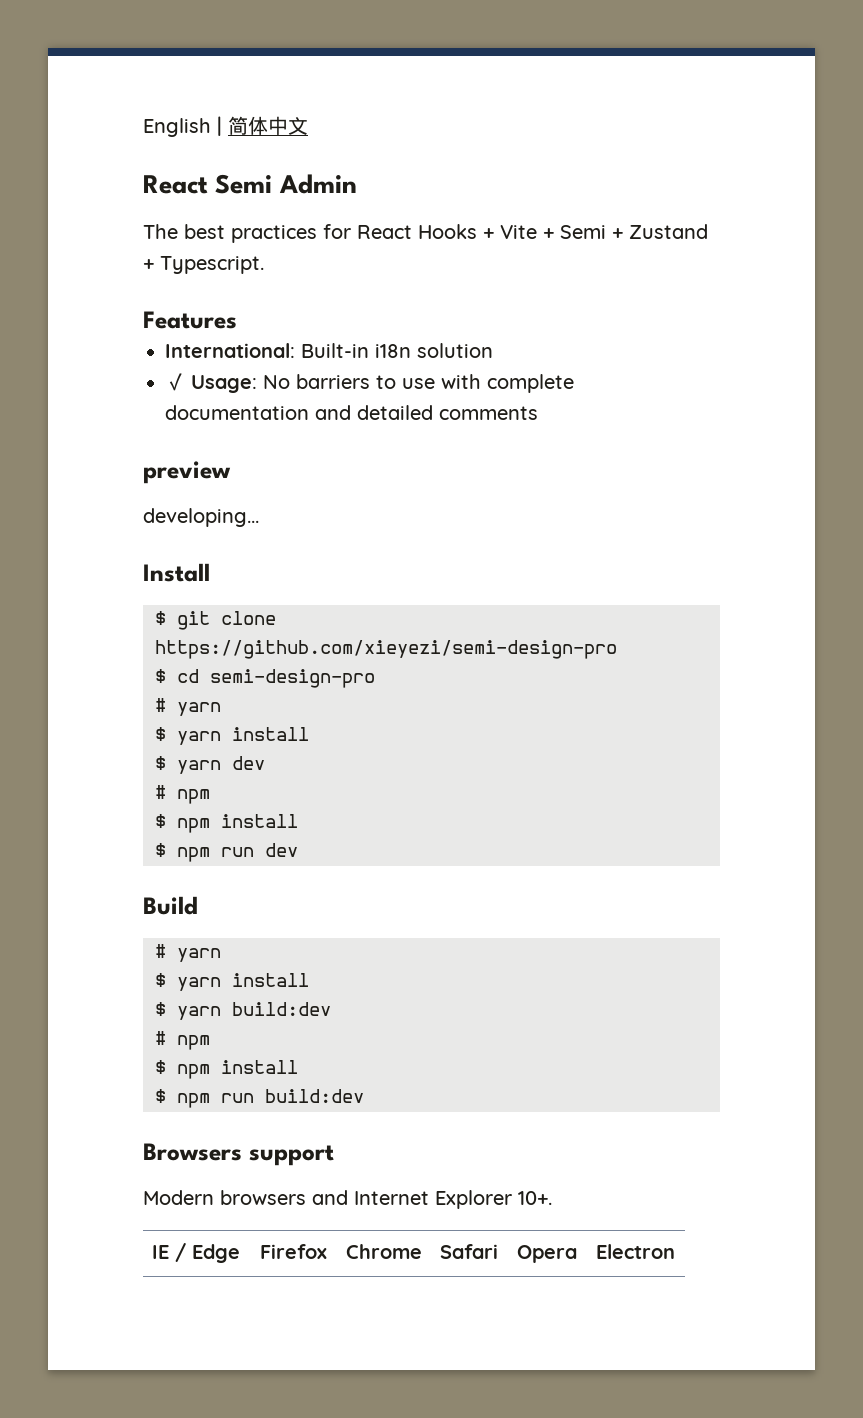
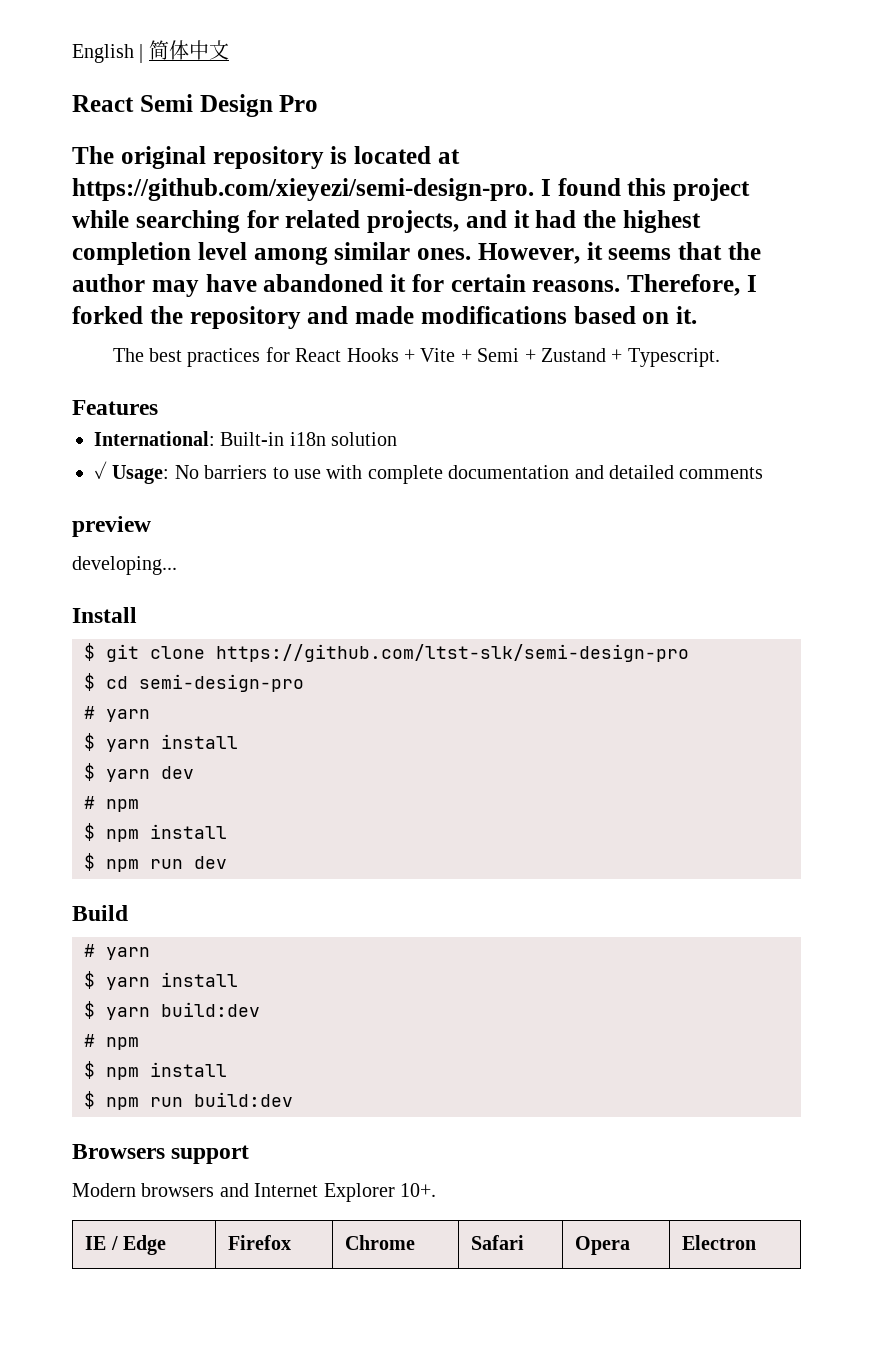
- React Semi Admin
+ React Semi Design Pro
+ The original repository is located at https://github.com/xieyezi/semi-design-pro. I found this project while searching for related projects, and it had the highest completion level among similar ones. However, it seems that the author may have abandoned it for certain reasons. Therefore, I forked the repository and made modifications based on it.
- $ git clone https://github.com/xieyezi/semi-design-pro
+ $ git clone https://github.com/ltst-slk/semi-design-pro

